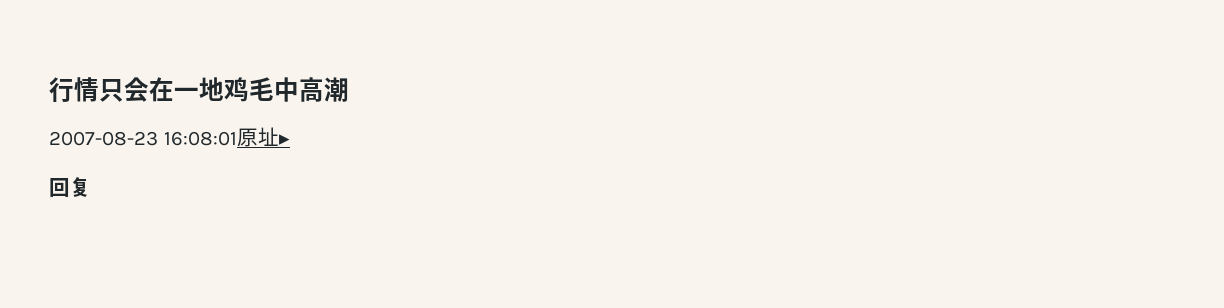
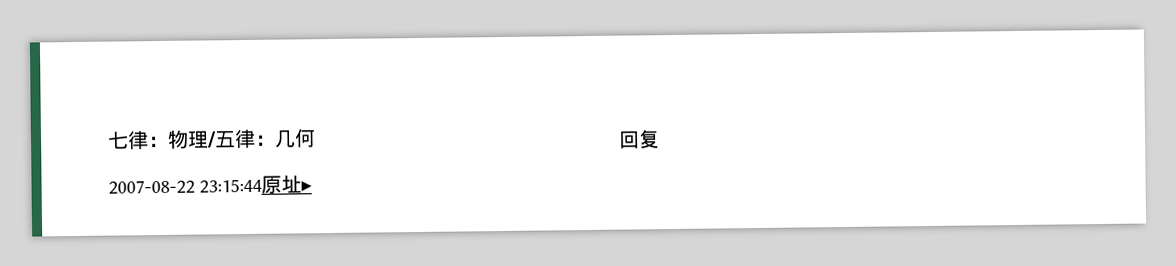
- 行情只会在一地鸡毛中高潮
- 2007-08-23 16:08:01原址▸
+ 七律：物理/五律：几何
+ 2007-08-22 23:15:44原址▸

